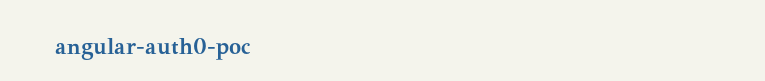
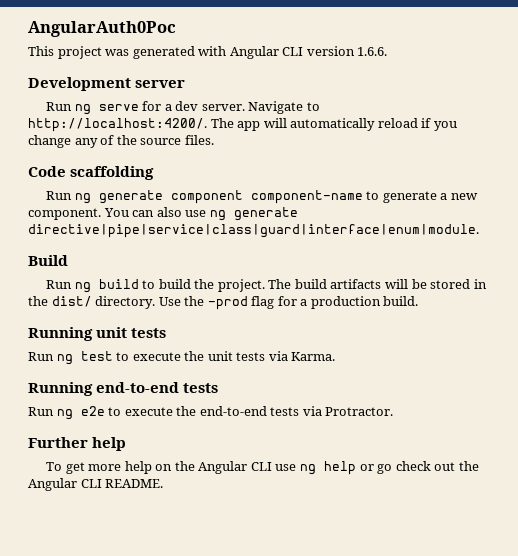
- angular-auth0-poc
+ AngularAuth0Poc
+ This project was generated with Angular CLI version 1.6.6.
+ Development server
+ Run ng serve for a dev server. Navigate to http://localhost:4200/. The app will automatically reload if you change any of the source files.
+ Code scaffolding
+ Run ng generate component component-name to generate a new component. You can also use ng generate directive|pipe|service|class|guard|interface|enum|module.
+ Build
+ Run ng build to build the project. The build artifacts will be stored in the dist/ directory. Use the -prod flag for a production build.
+ Running unit tests
+ Run ng test to execute the unit tests via Karma.
+ Running end-to-end tests
+ Run ng e2e to execute the end-to-end tests via Protractor.
+ Further help
+ To get more help on the Angular CLI use ng help or go check out the Angular CLI README.

